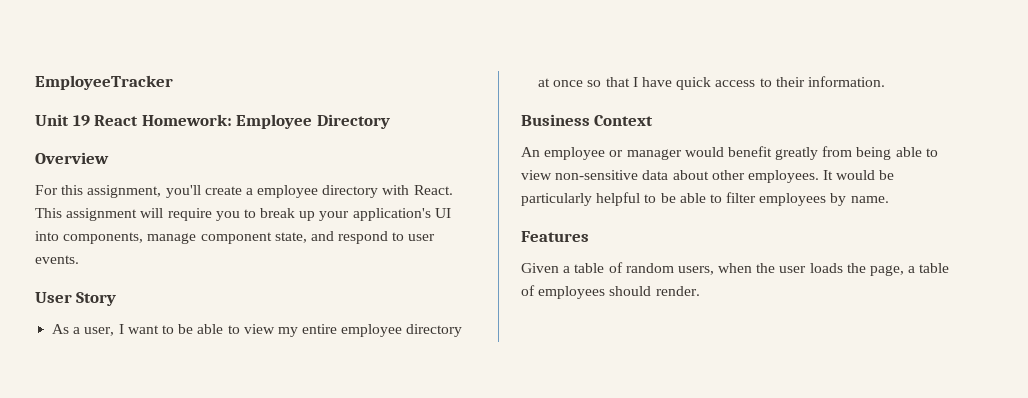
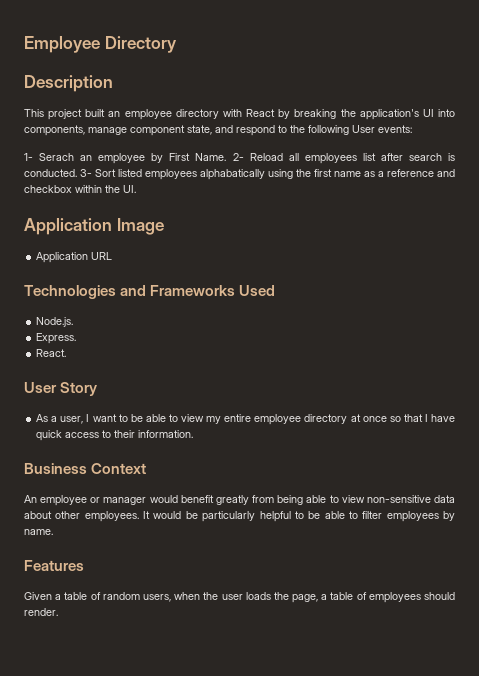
- EmployeeTracker
- Unit 19 React Homework: Employee Directory
- Overview
- For this assignment, you'll create a employee directory with React. This assignment will require you to break up your application's UI into components, manage component state, and respond to user events.
+ Employee Directory
+ Description
+ This project built an employee directory with React by breaking the application's UI into components, manage component state, and respond to the following User events:
+ 1- Serach an employee by First Name. 2- Reload all employees list after search is conducted. 3- Sort listed employees alphabatically using the first name as a reference and checkbox within the UI.
+ Application Image
+ Application URL
+ Technologies and Frameworks Used
+ Node.js.
+ Express.
+ React.

